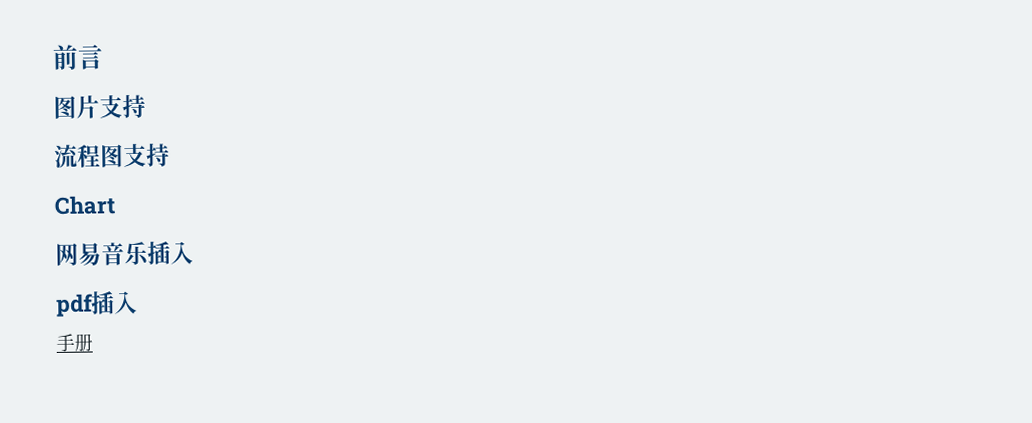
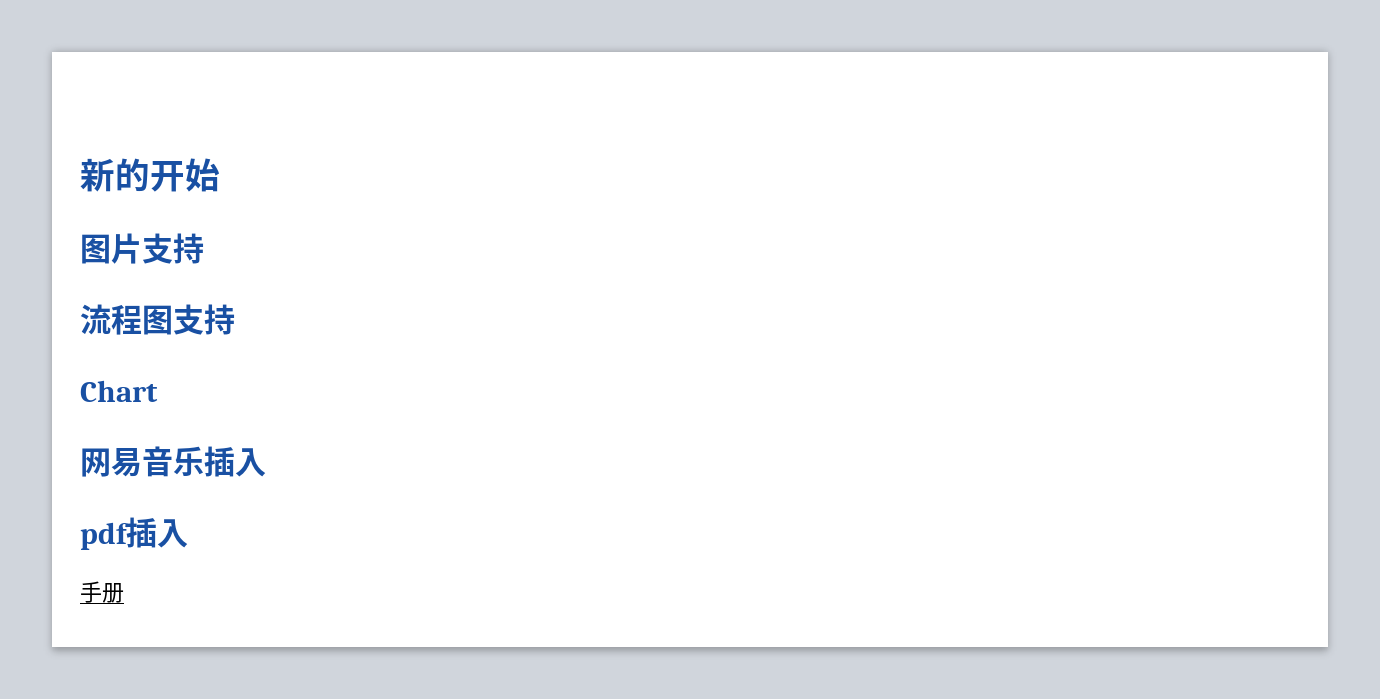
- 前言
+ 新的开始

